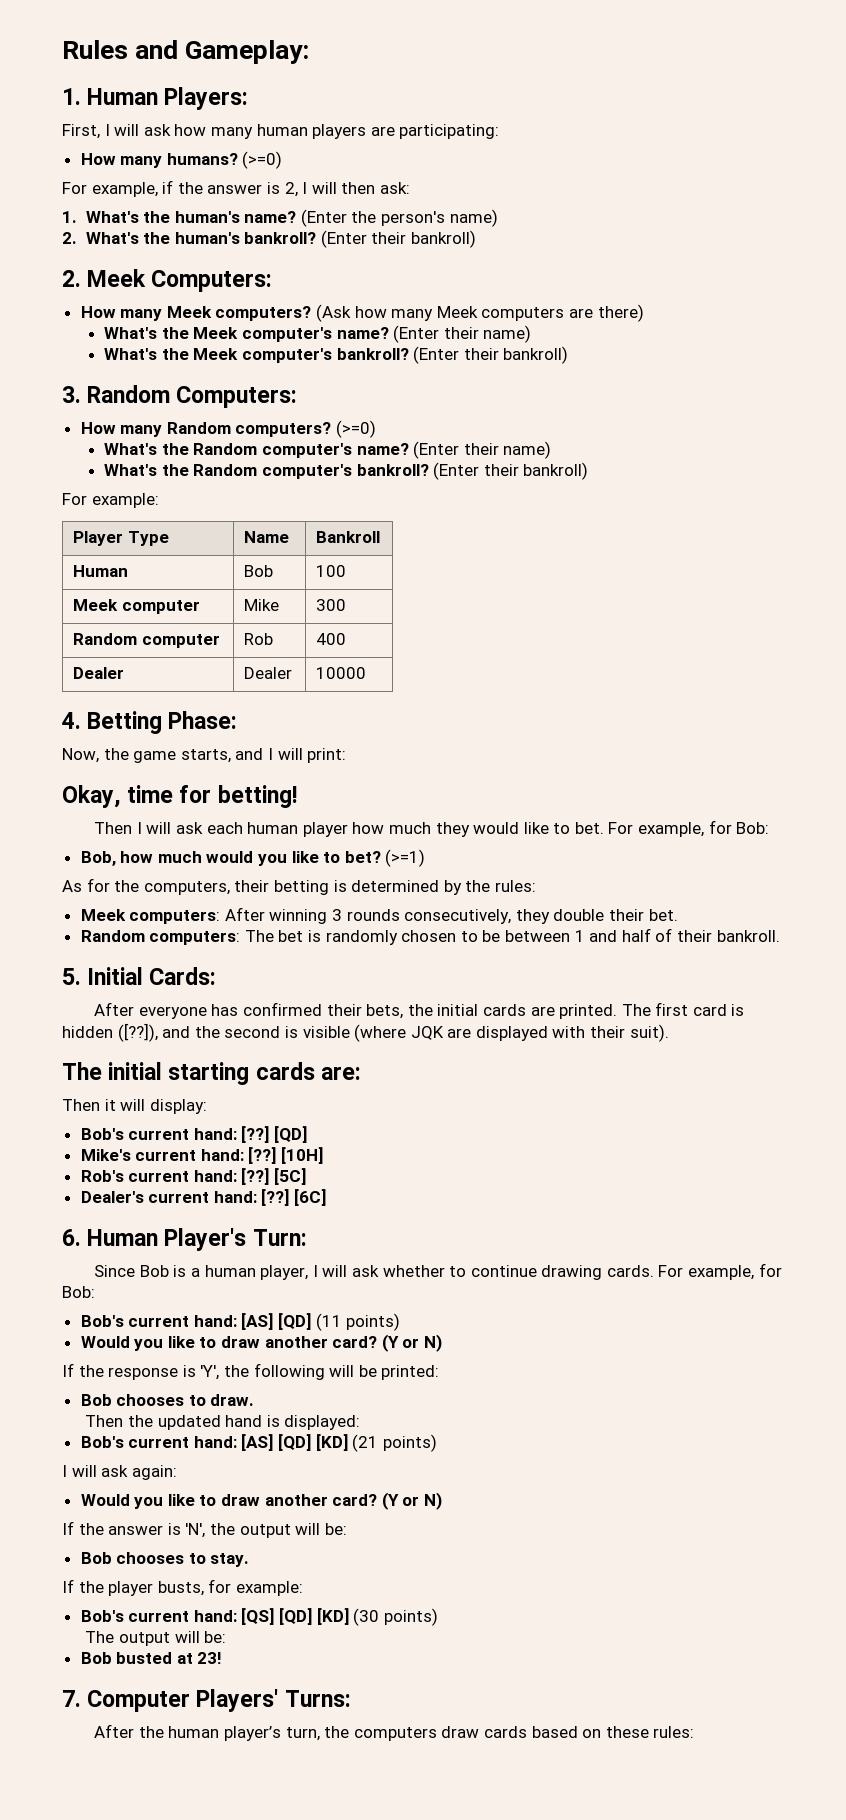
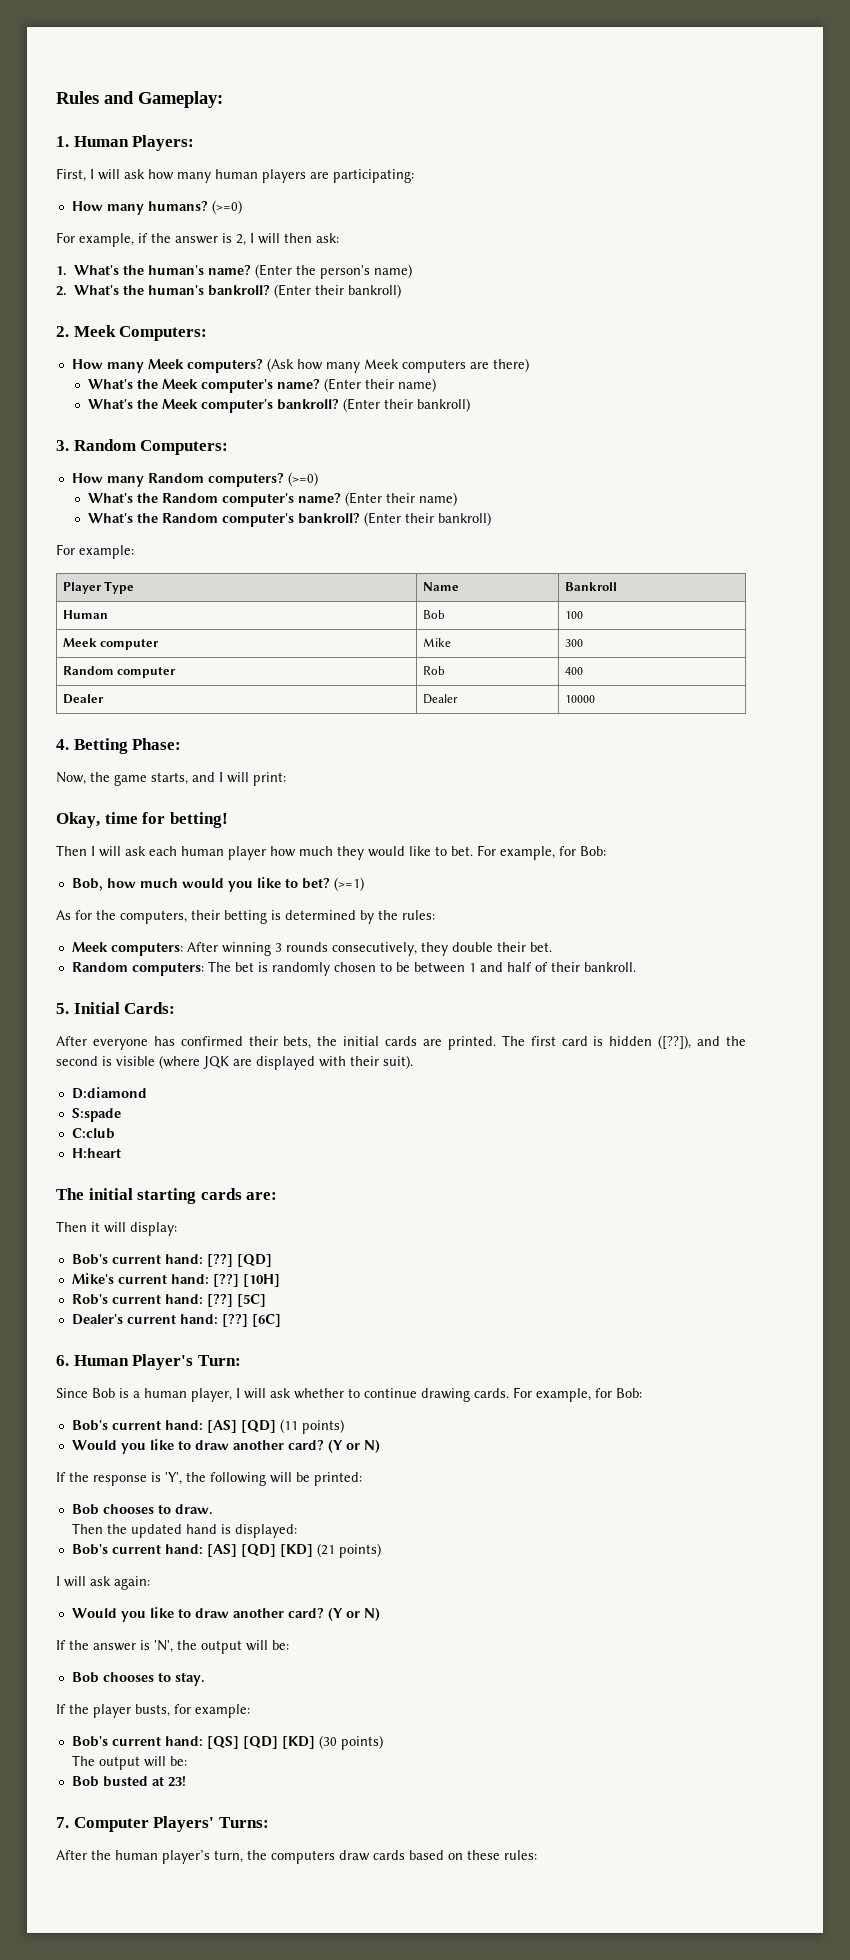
+ D:diamond
+ S:spade
+ C:club
+ H:heart

